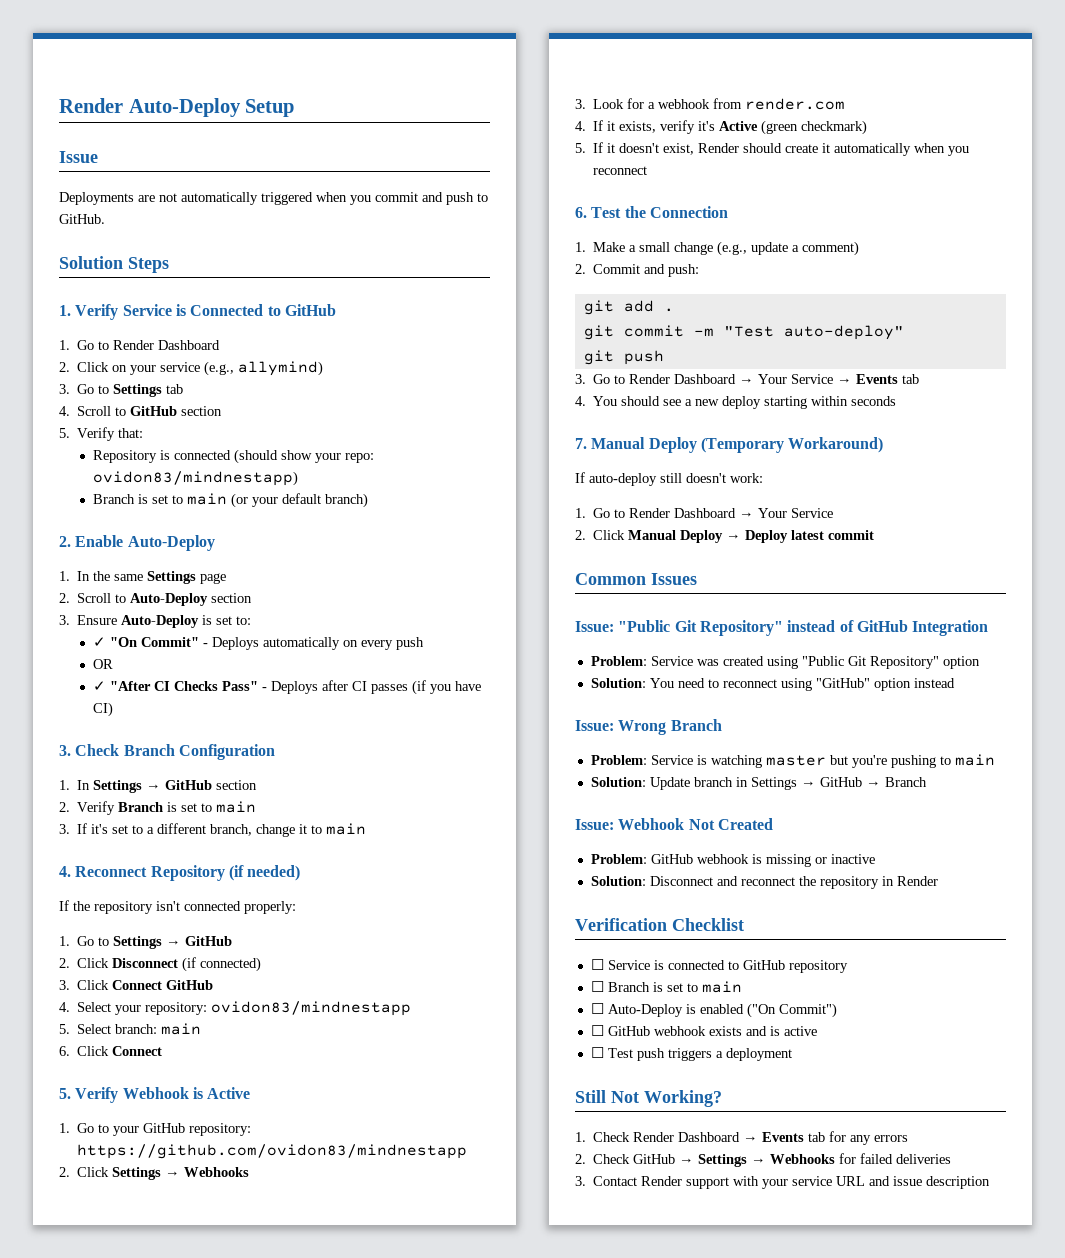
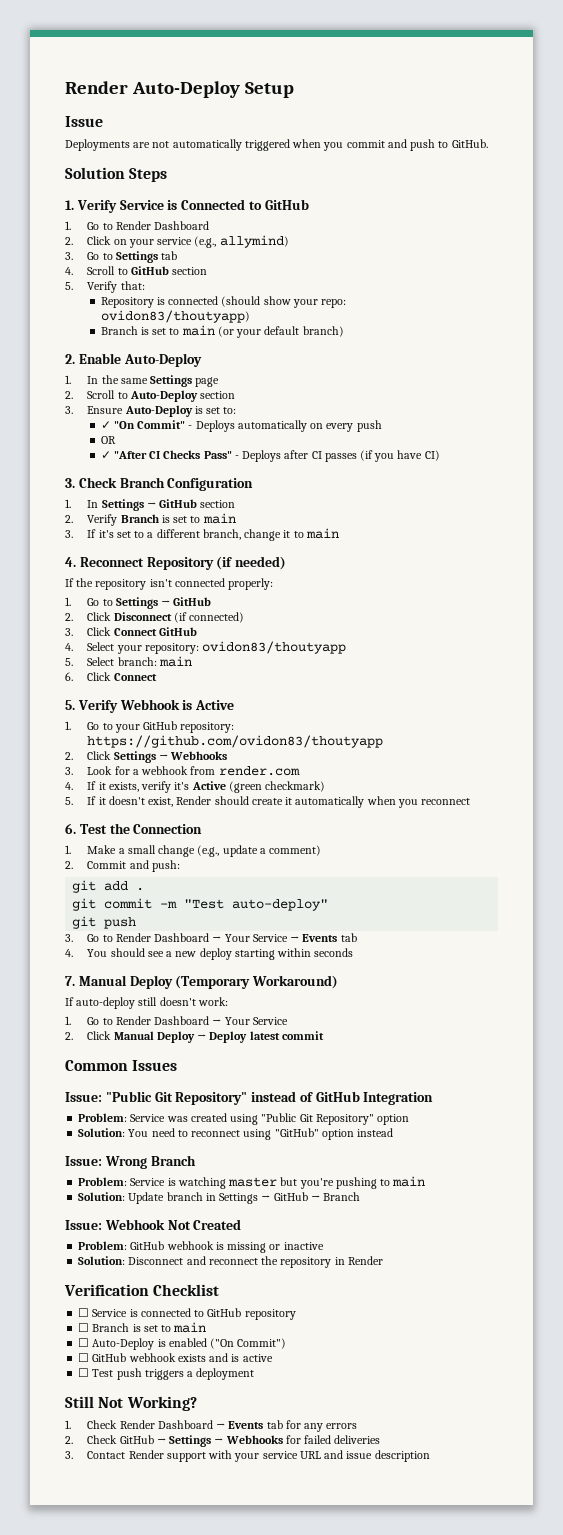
- Repository is connected (should show your repo: ovidon83/mindnestapp)
+ Repository is connected (should show your repo: ovidon83/thoutyapp)
- 4. Select your repository: ovidon83/mindnestapp
+ 4. Select your repository: ovidon83/thoutyapp
- 1. Go to your GitHub repository: https://github.com/ovidon83/mindnestapp
+ 1. Go to your GitHub repository: https://github.com/ovidon83/thoutyapp

